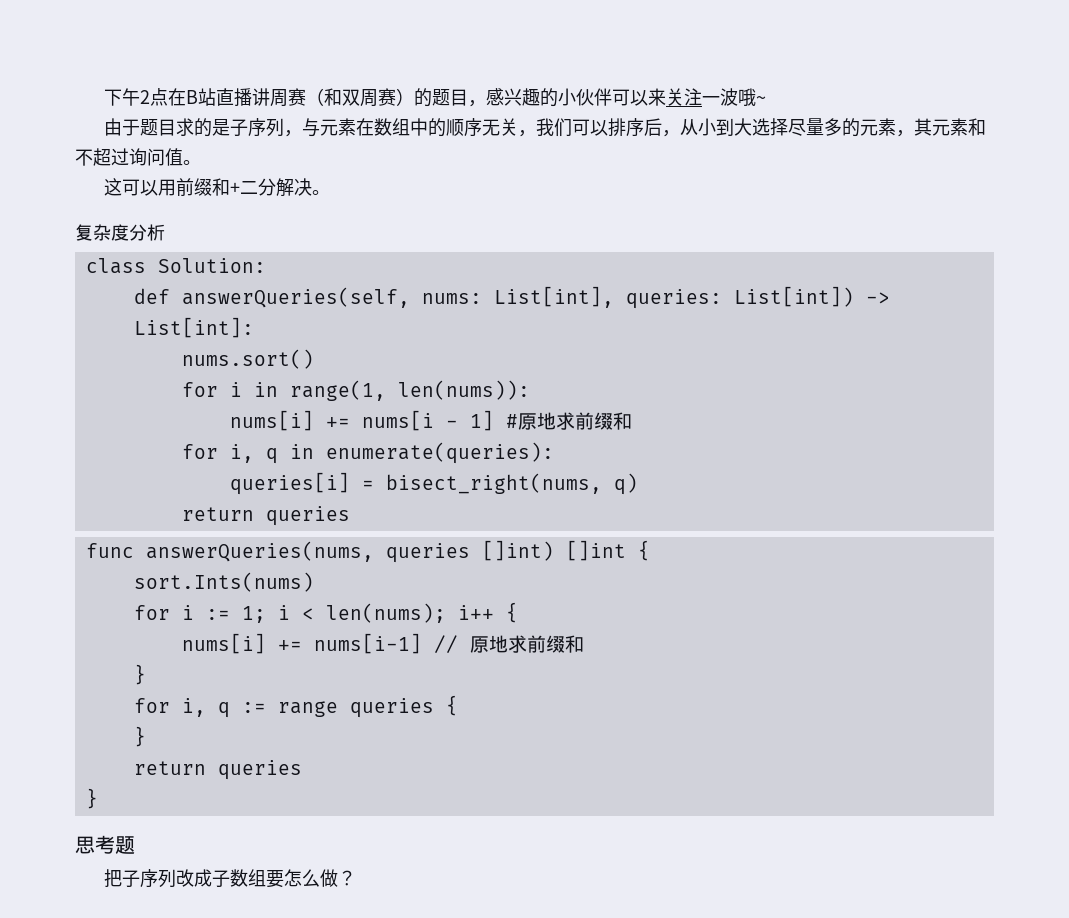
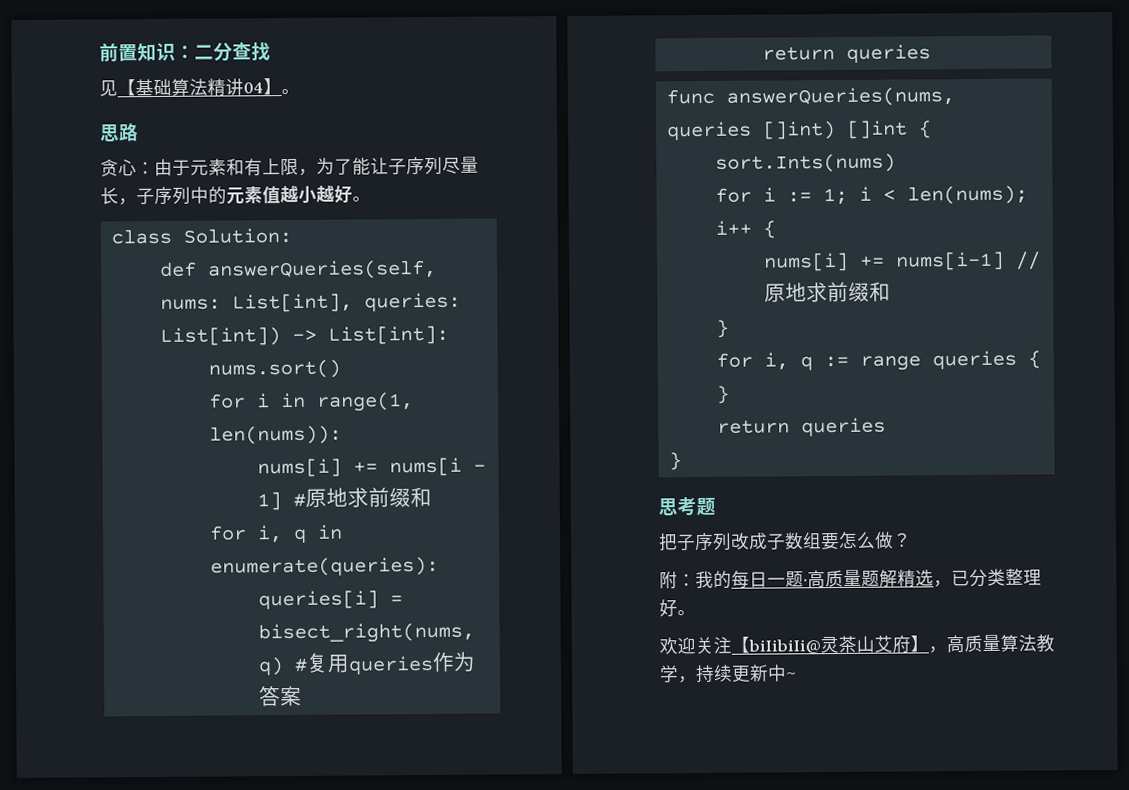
- 下午2点在B站直播讲周赛（和双周赛）的题目，感兴趣的小伙伴可以来关注一波哦~
- 由于题目求的是子序列，与元素在数组中的顺序无关，我们可以排序后，从小到大选择尽量多的元素，其元素和不超过询问值。
- 这可以用前缀和+二分解决。
- 复杂度分析
+ 前置知识：二分查找
+ 见【基础算法精讲04】。
+ 思路
+ 贪心：由于元素和有上限，为了能让子序列尽量长，子序列中的元素值越小越好。
- queries[i] = bisect_right(nums, q)
+ queries[i] = bisect_right(nums, q) #复用queries作为答案
+ 附：我的每日一题·高质量题解精选，已分类整理好。
+ 欢迎关注【biIibiIi@灵茶山艾府】，高质量算法教学，持续更新中~

